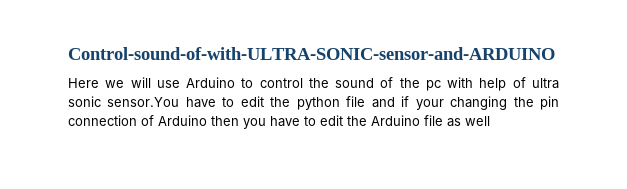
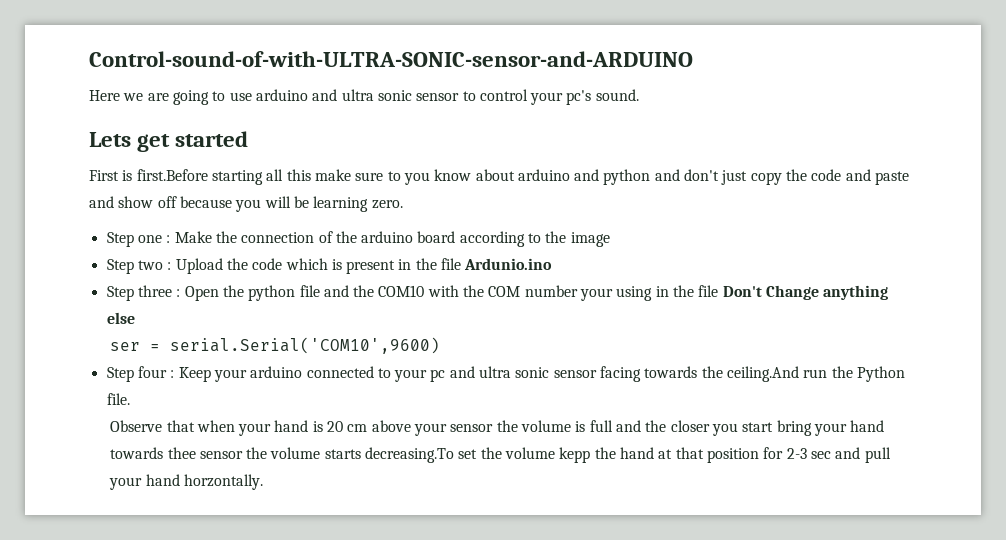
- Here we will use Arduino to control the sound of the pc with help of ultra sonic sensor.You have to edit the python file and if your changing the pin connection of Arduino then you have to edit the Arduino file as well
+ Here we are going to use arduino and ultra sonic sensor to control your pc's sound.
+ Lets get started
+ First is first.Before starting all this make sure to you know about arduino and python and don't just copy the code and paste and show off because you will be learning zero.
+ Step one : Make the connection of the arduino board according to the image
+ Step two : Upload the code which is present in the file Ardunio.ino
+ Step three : Open the python file and the COM10 with the COM number your using in the file Don't Change anything else
+ ser = serial.Serial('COM10',9600)
+ Step four : Keep your arduino connected to your pc and ultra sonic sensor facing towards the ceiling.And run the Python file.
+ Observe that when your hand is 20 cm above your sensor the volume is full and the closer you start bring your hand towards thee sensor the volume starts decreasing.To set the volume kepp the hand at that position for 2-3 sec and pull your hand horzontally.

